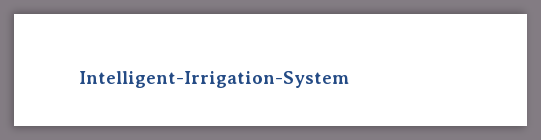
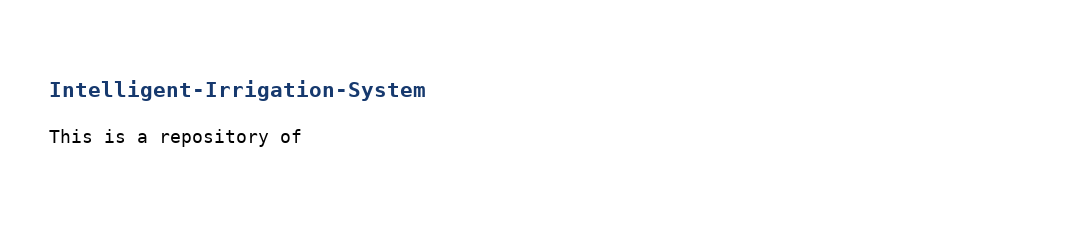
+ This is a repository of

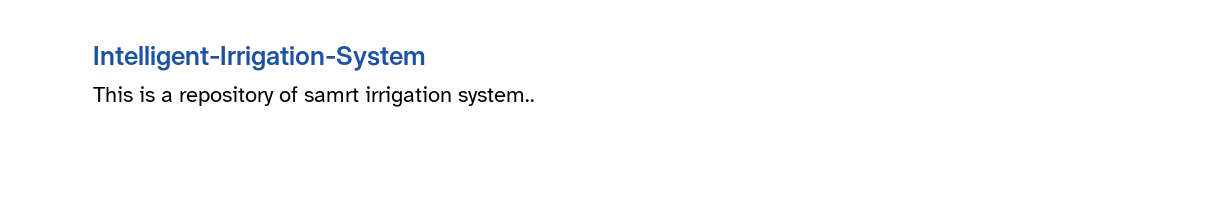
- This is a repository of
+ This is a repository of samrt irrigation system..

